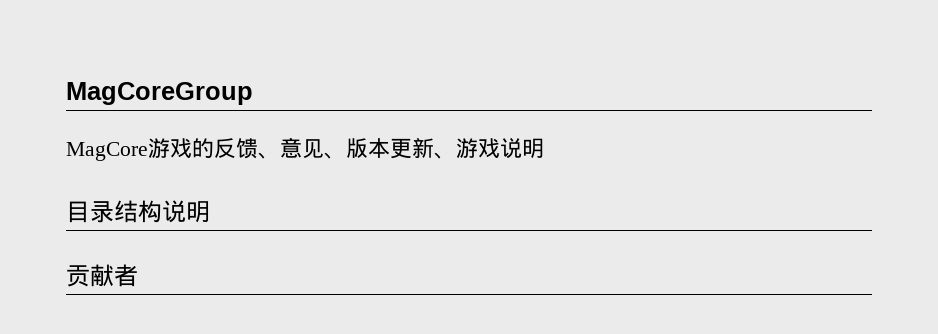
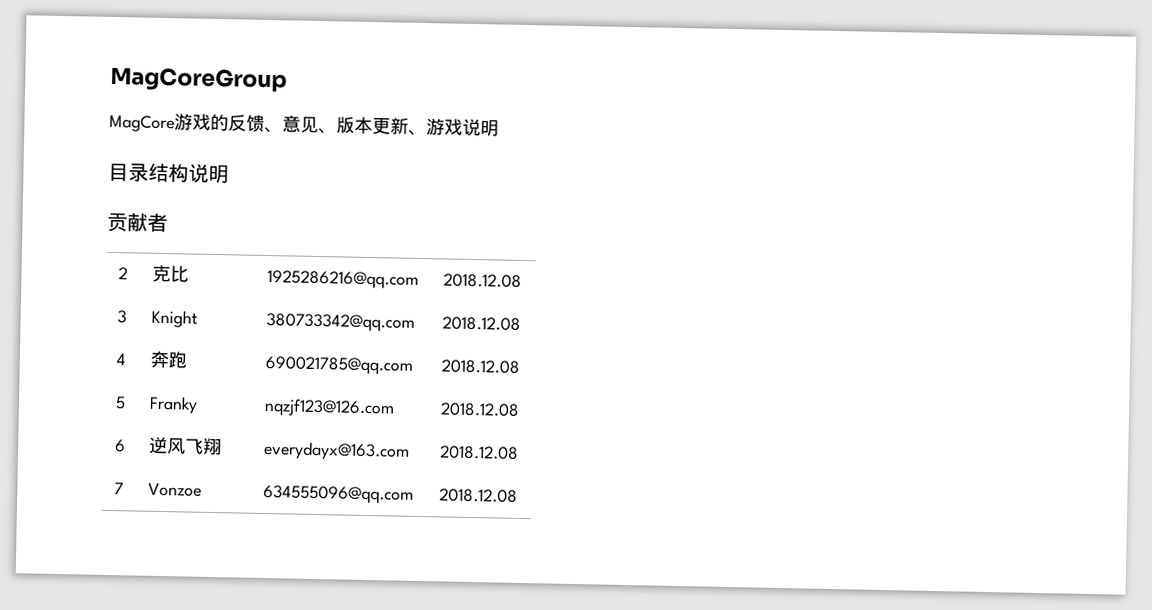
+ 2 | 克比 | 1925286216@qq.com | 2018.12.08
+ 3 | Knight | 380733342@qq.com | 2018.12.08
+ 4 | 奔跑 | 690021785@qq.com | 2018.12.08
+ 5 | Franky | nqzjf123@126.com | 2018.12.08
+ 6 | 逆风飞翔 | everydayx@163.com | 2018.12.08
+ 7 | Vonzoe | 634555096@qq.com | 2018.12.08

